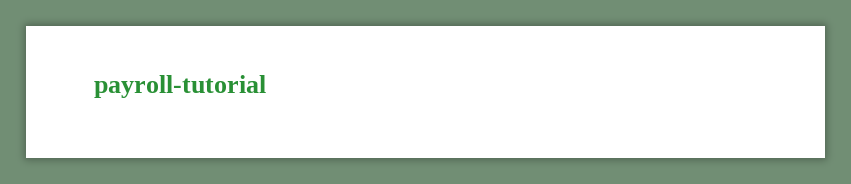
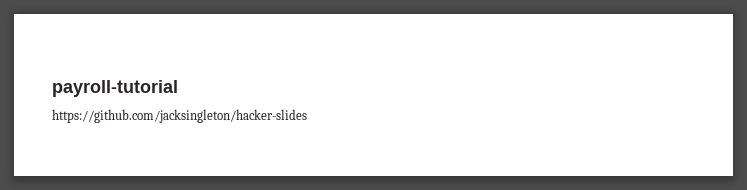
+ https://github.com/jacksingleton/hacker-slides

